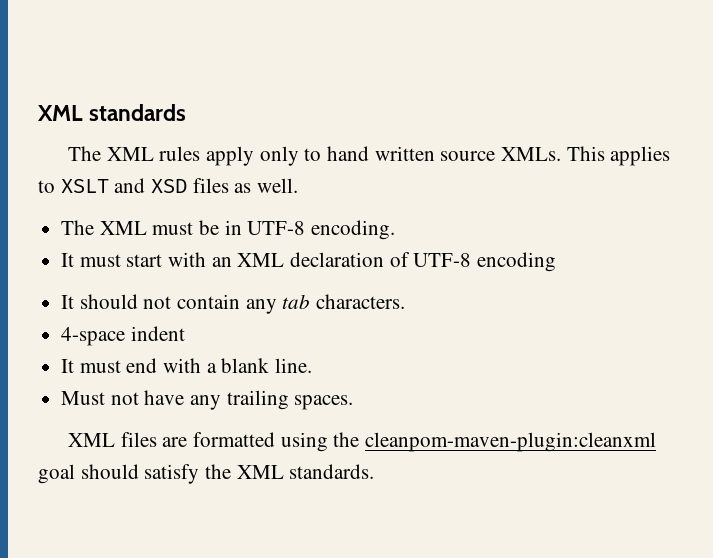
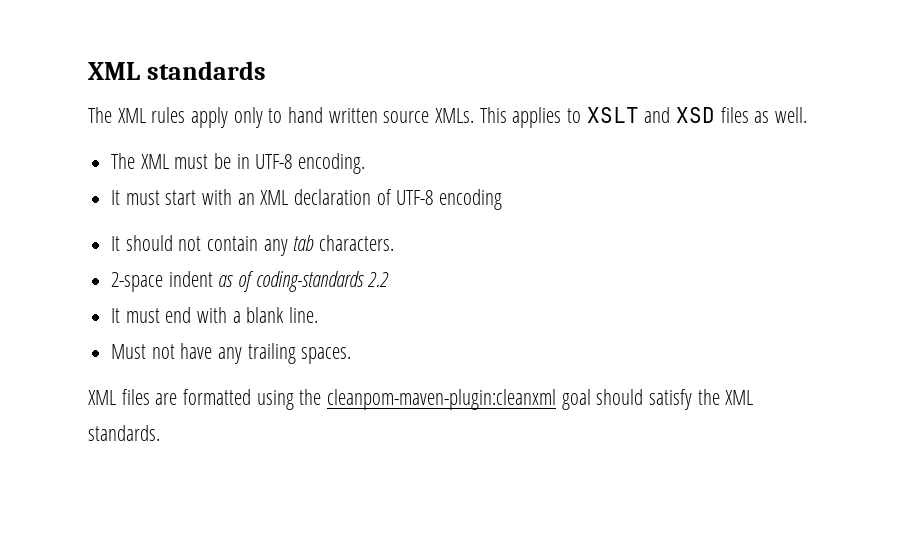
- 4-space indent
+ 2-space indent as of coding-standards 2.2

